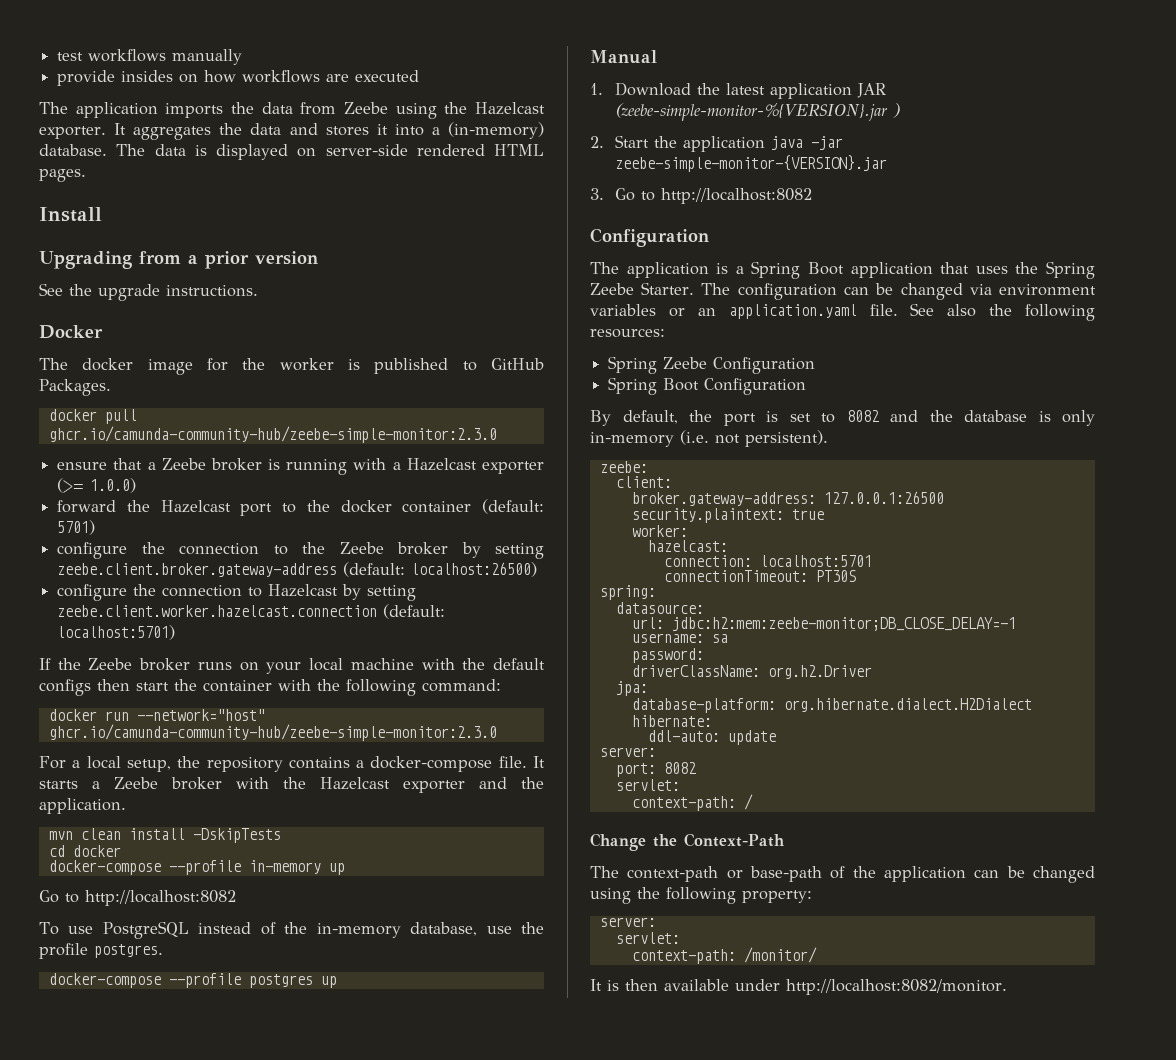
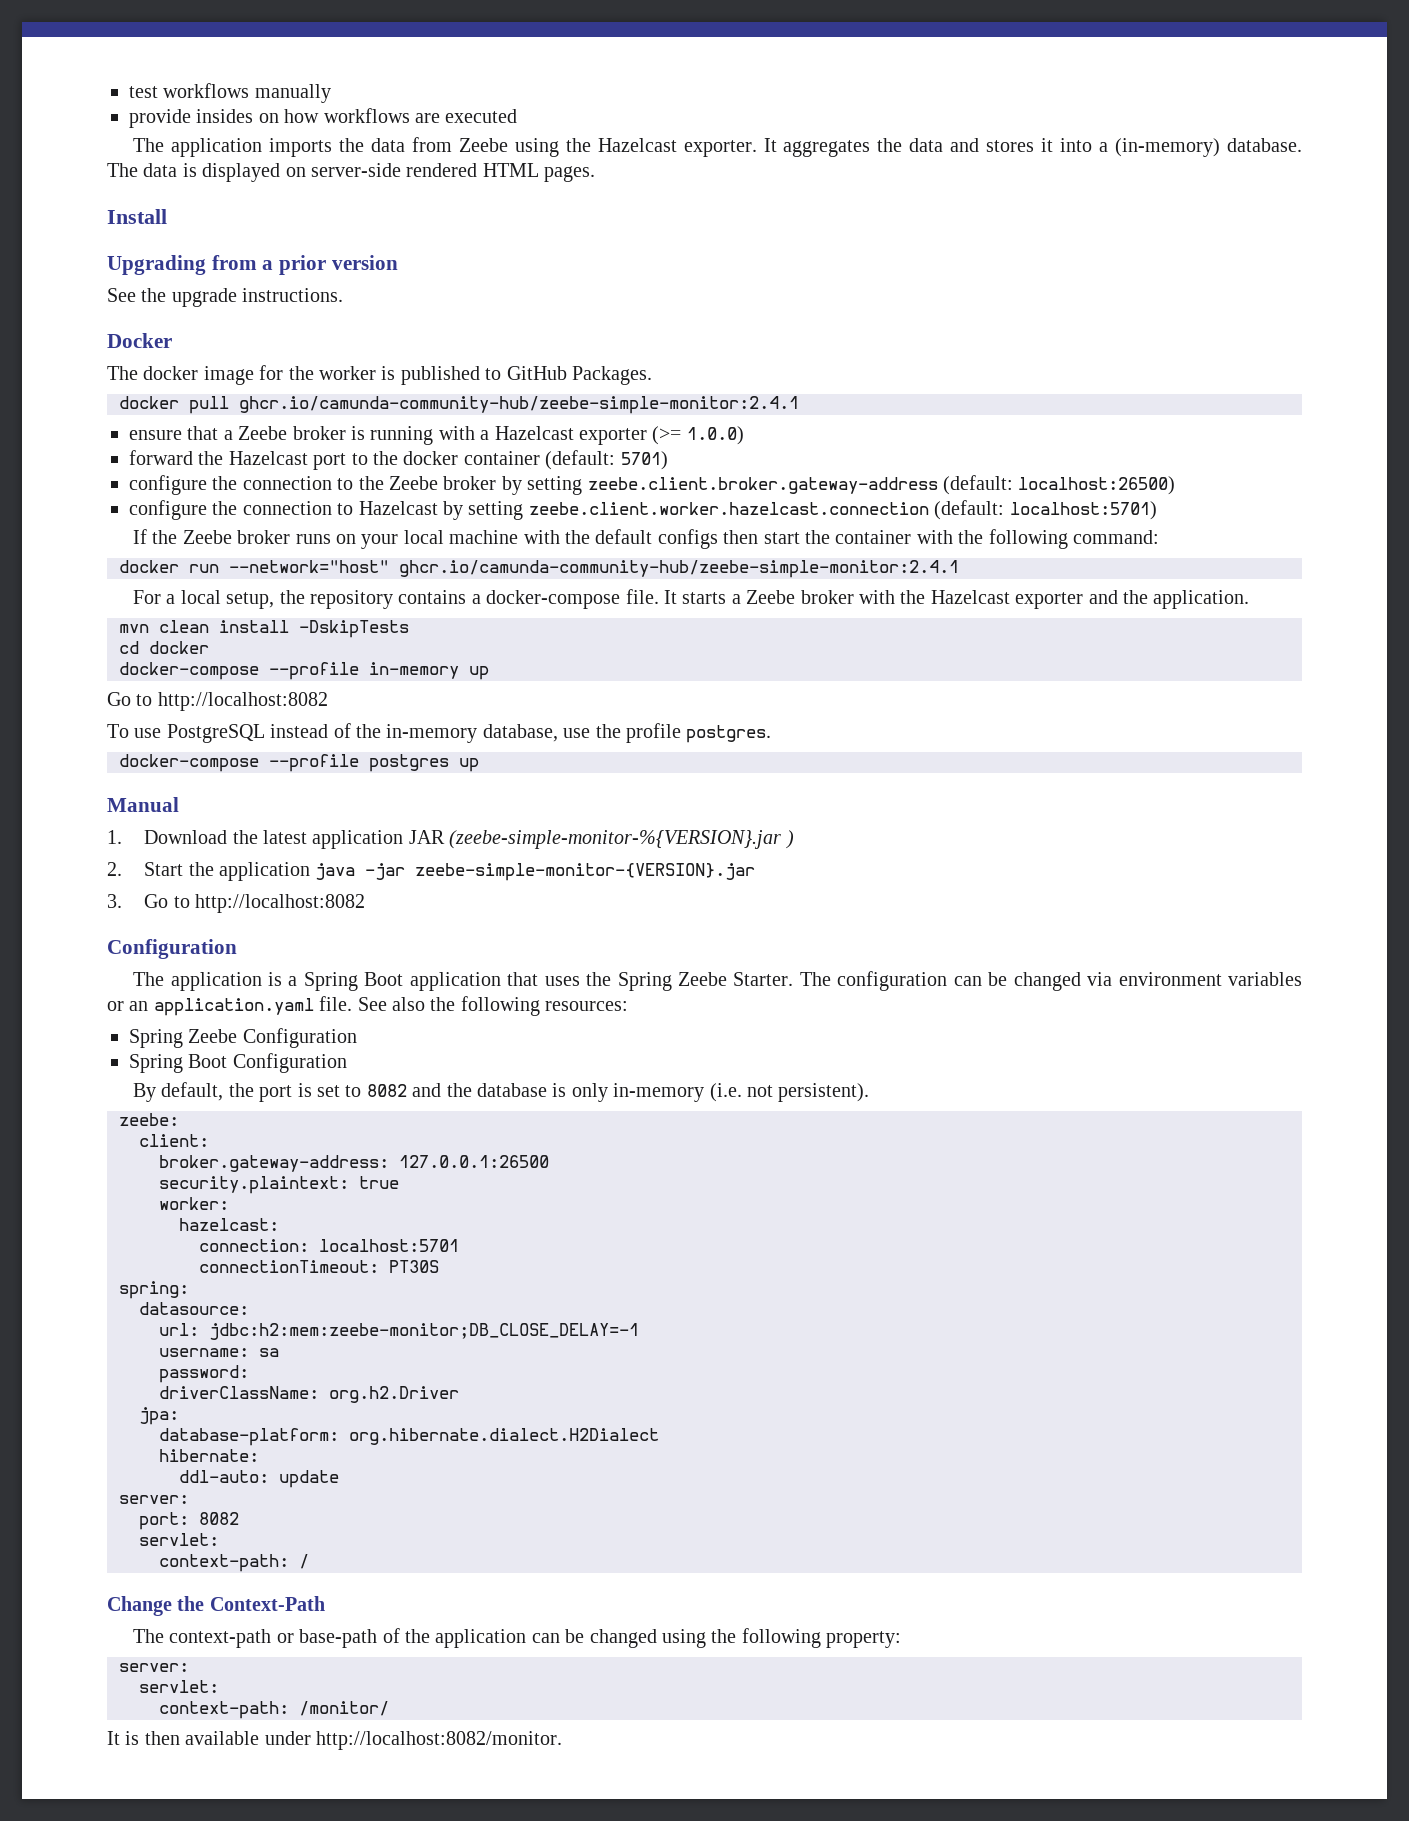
- docker pull ghcr.io/camunda-community-hub/zeebe-simple-monitor:2.3.0
+ docker pull ghcr.io/camunda-community-hub/zeebe-simple-monitor:2.4.1
- docker run --network="host" ghcr.io/camunda-community-hub/zeebe-simple-monitor:2.3.0
+ docker run --network="host" ghcr.io/camunda-community-hub/zeebe-simple-monitor:2.4.1

